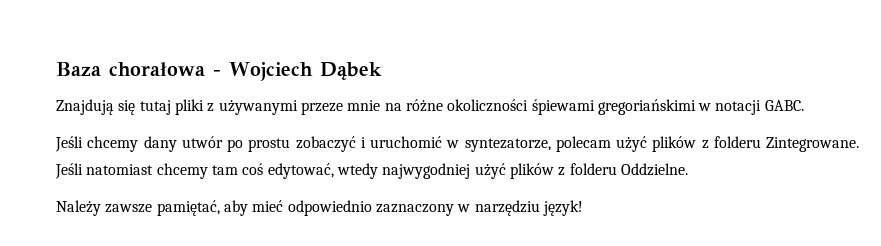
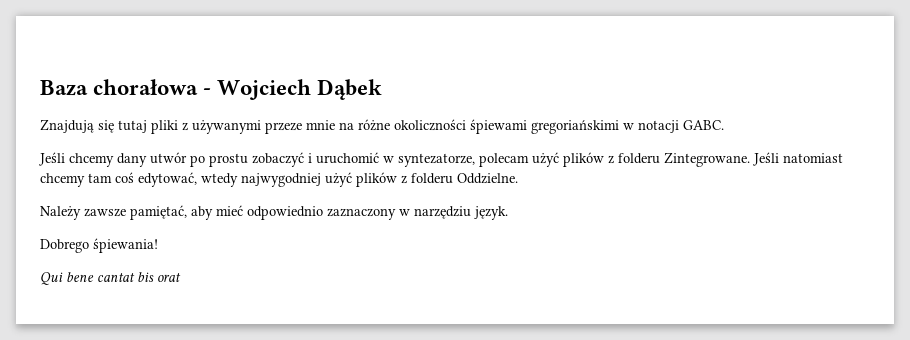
- Należy zawsze pamiętać, aby mieć odpowiednio zaznaczony w narzędziu język!
+ Należy zawsze pamiętać, aby mieć odpowiednio zaznaczony w narzędziu język.
+ Dobrego śpiewania!
+ Qui bene cantat bis orat

